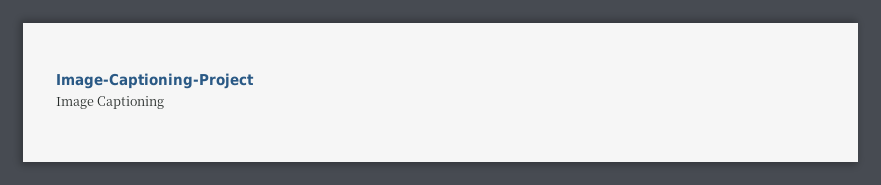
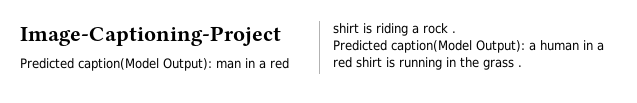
- Image Captioning
+ Predicted caption(Model Output): man in a red shirt is riding a rock .
+ Predicted caption(Model Output): a human in a red shirt is running in the grass .

